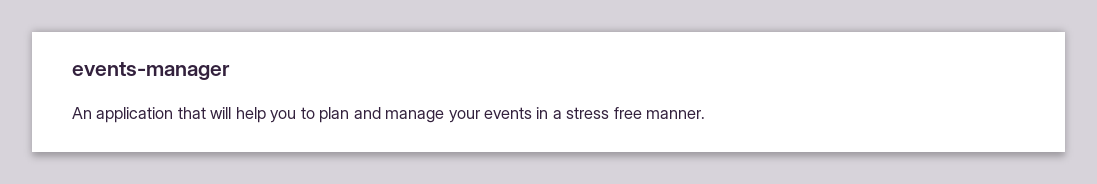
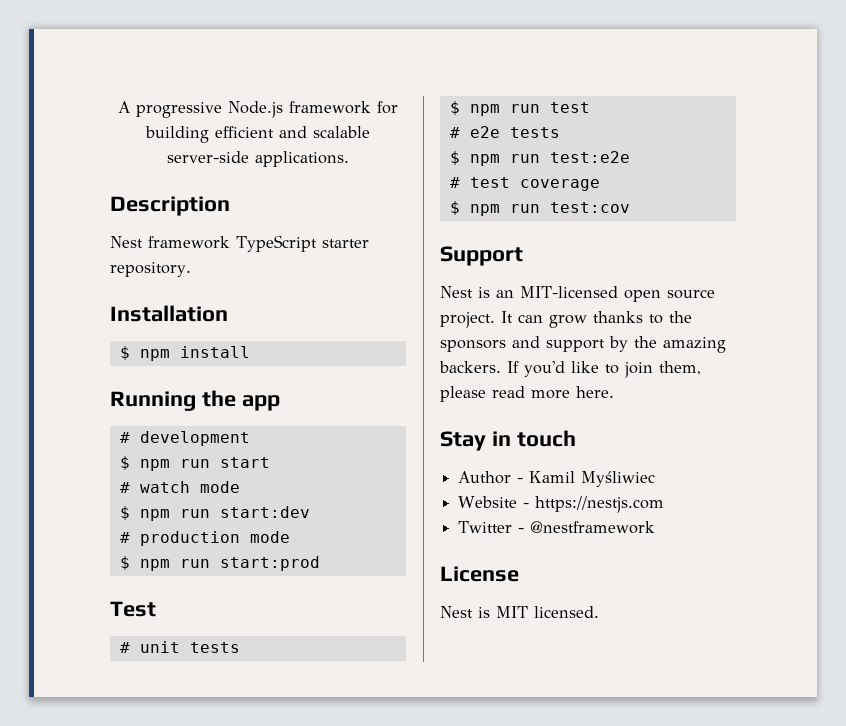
- events-manager
- An application that will help you to plan and manage your events in a stress free manner.
+ A progressive Node.js framework for building efficient and scalable server-side applications.
+ Description
+ Nest framework TypeScript starter repository.
+ Installation
+ $ npm install
+ Running the app
+ # development
+ $ npm run start
+ # watch mode
+ $ npm run start:dev
+ # production mode
+ $ npm run start:prod
+ Test
+ # unit tests
+ $ npm run test
+ # e2e tests
+ $ npm run test:e2e
+ # test coverage
+ $ npm run test:cov
+ Support
+ Nest is an MIT-licensed open source project. It can grow thanks to the sponsors and support by the amazing backers. If you'd like to join them, please read more here.
+ Stay in touch
+ Author - Kamil Myśliwiec
+ Website - https://nestjs.com
+ Twitter - @nestframework
+ License
+ Nest is MIT licensed.

